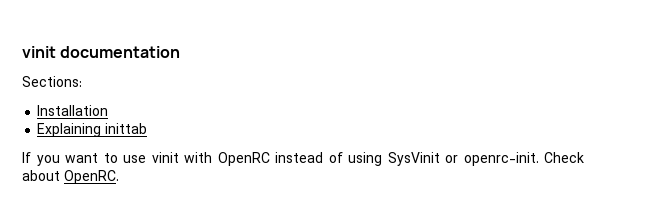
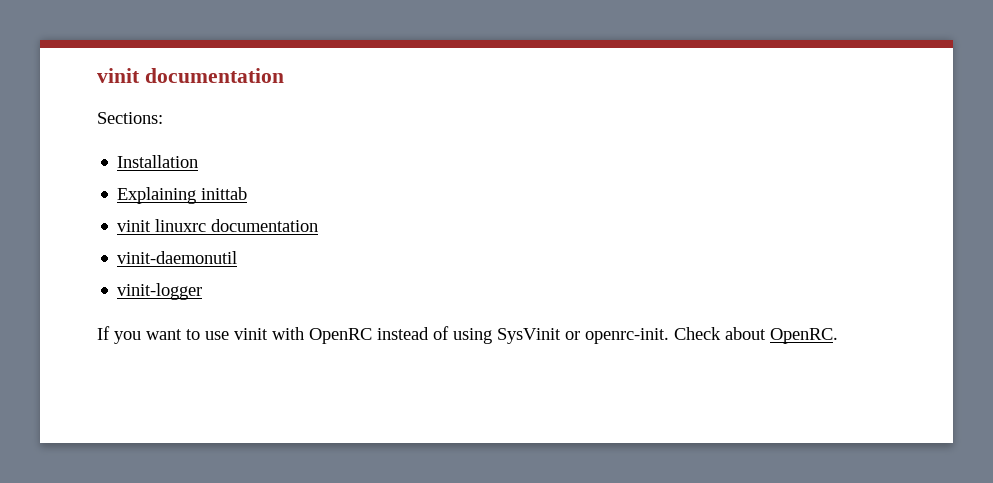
+ vinit linuxrc documentation
+ vinit-daemonutil
+ vinit-logger

